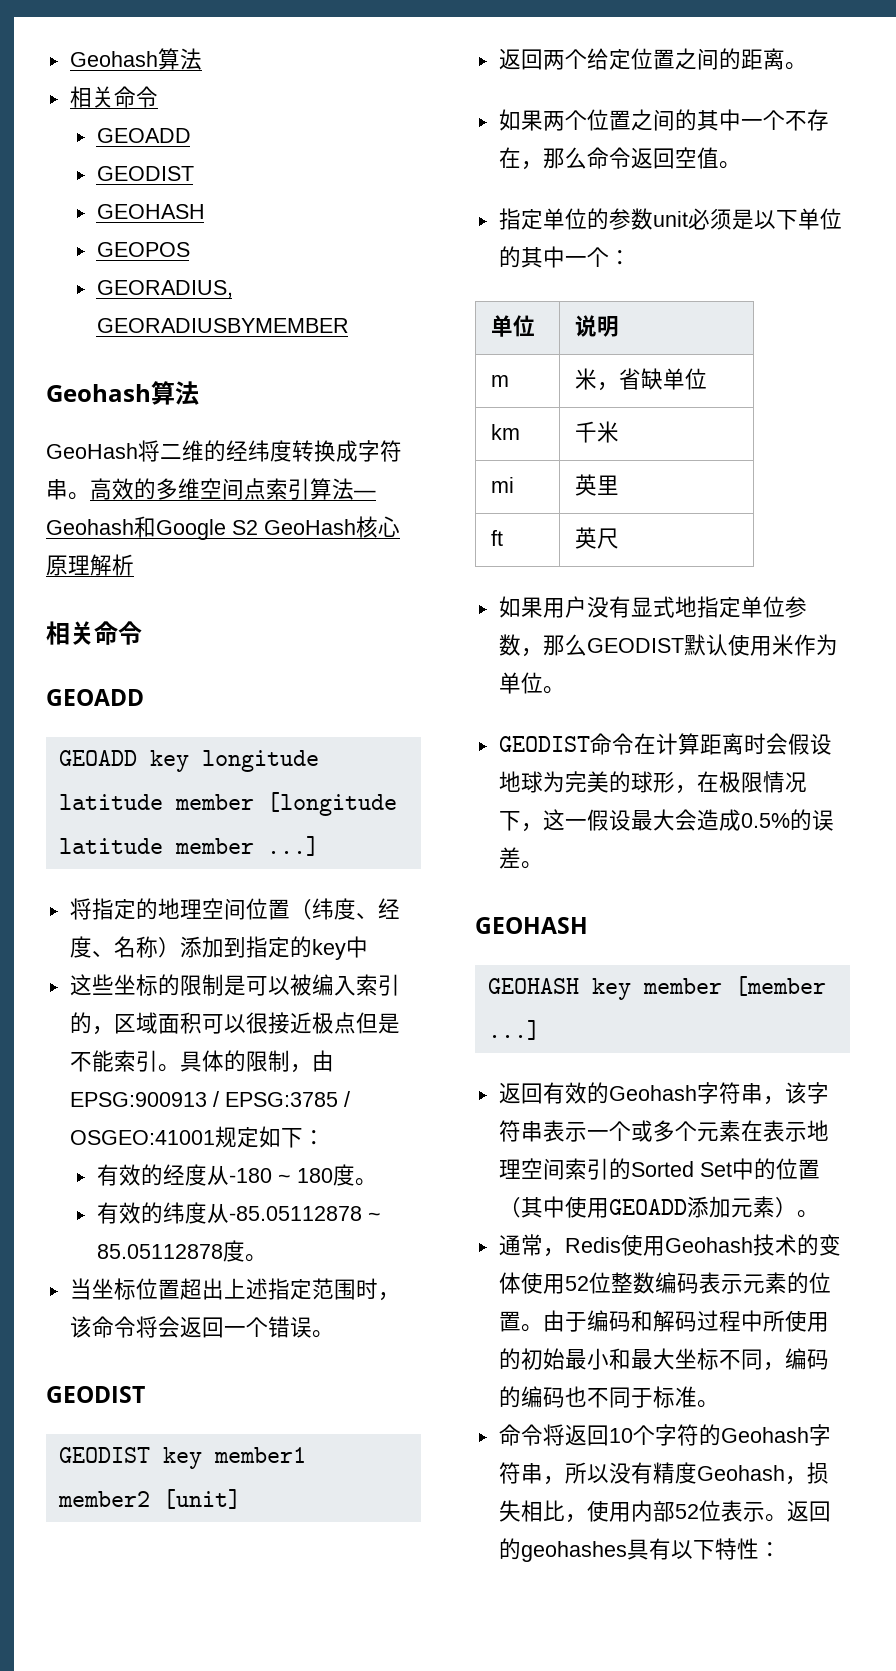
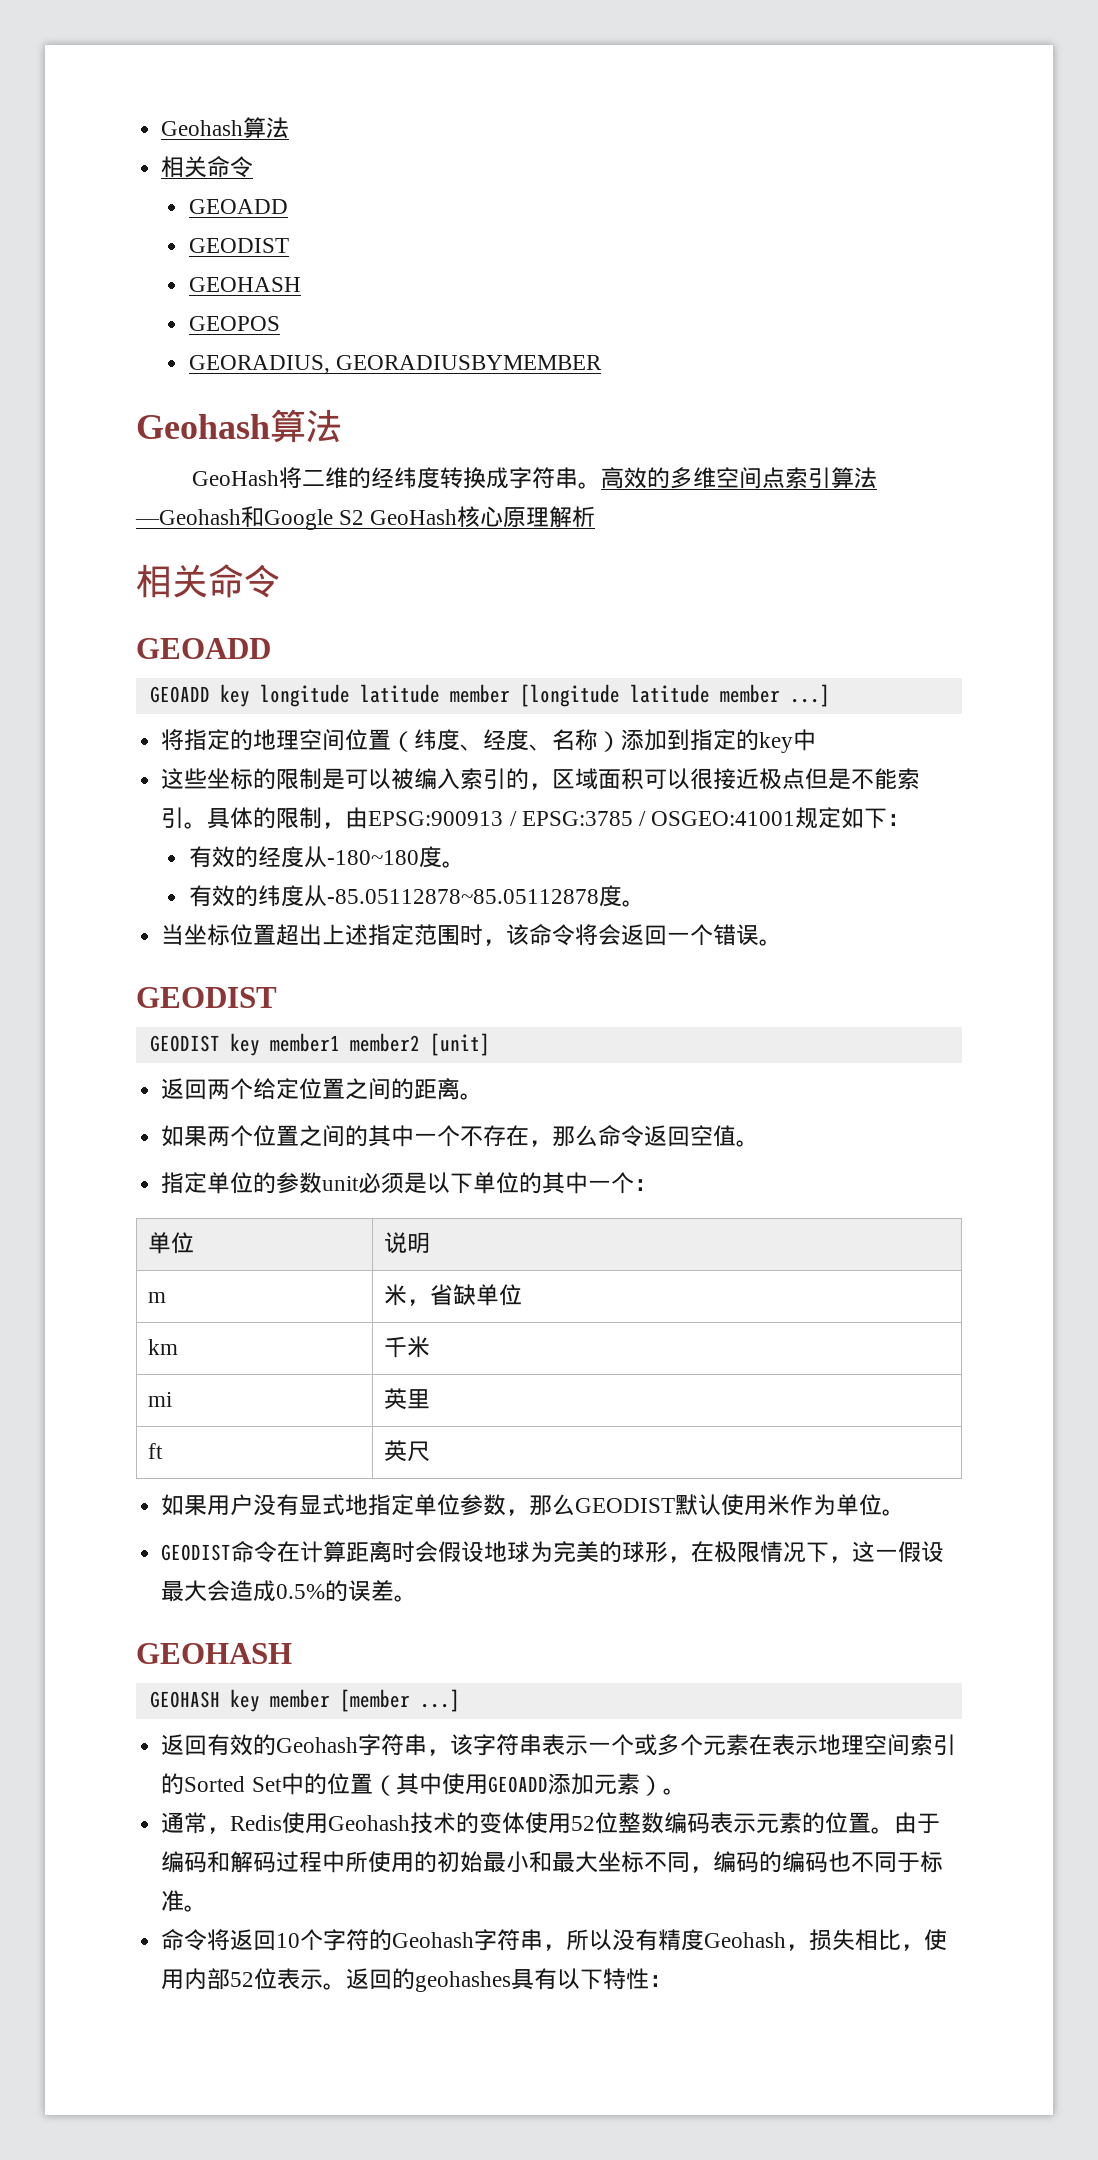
- 高效的多维空间点索引算法— Geohash和Google S2 GeoHash核心原理解析
+ 高效的多维空间点索引算法—Geohash和Google S2 GeoHash核心原理解析
- 有效的经度从-180 ~ 180度。
+ 有效的经度从-180~180度。
- 有效的纬度从-85.05112878 ~ 85.05112878度。
+ 有效的纬度从-85.05112878~85.05112878度。

